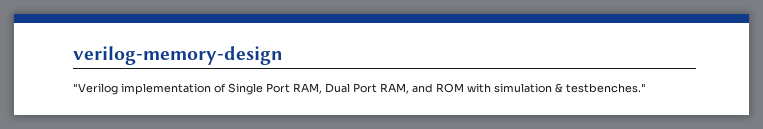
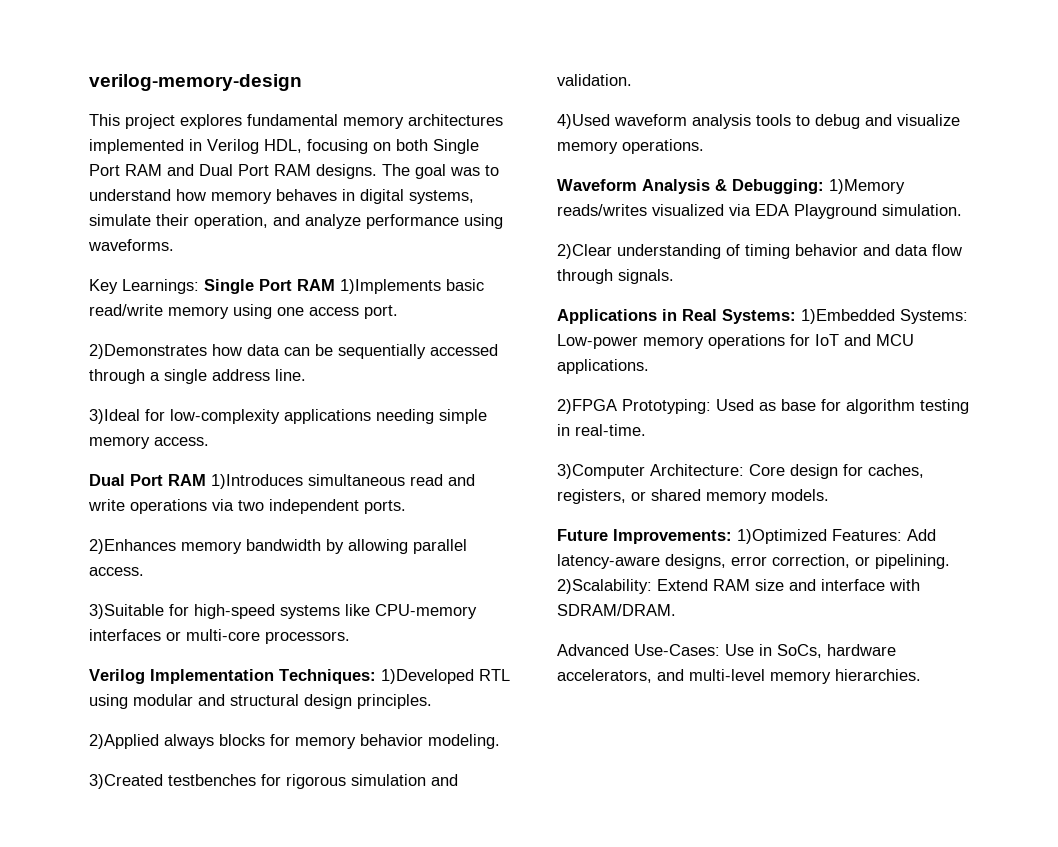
- "Verilog implementation of Single Port RAM, Dual Port RAM, and ROM with simulation & testbenches."
+ This project explores fundamental memory architectures implemented in Verilog HDL, focusing on both Single Port RAM and Dual Port RAM designs. The goal was to understand how memory behaves in digital systems, simulate their operation, and analyze performance using waveforms.
+ Key Learnings: Single Port RAM 1)Implements basic read/write memory using one access port.
+ 2)Demonstrates how data can be sequentially accessed through a single address line.
+ 3)Ideal for low-complexity applications needing simple memory access.
+ Dual Port RAM 1)Introduces simultaneous read and write operations via two independent ports.
+ 2)Enhances memory bandwidth by allowing parallel access.
+ 3)Suitable for high-speed systems like CPU-memory interfaces or multi-core processors.
+ Verilog Implementation Techniques: 1)Developed RTL using modular and structural design principles.
+ 2)Applied always blocks for memory behavior modeling.
+ 3)Created testbenches for rigorous simulation and validation.
+ 4)Used waveform analysis tools to debug and visualize memory operations.
+ Waveform Analysis & Debugging: 1)Memory reads/writes visualized via EDA Playground simulation.
+ 2)Clear understanding of timing behavior and data flow through signals.
+ Applications in Real Systems: 1)Embedded Systems: Low-power memory operations for IoT and MCU applications.
+ 2)FPGA Prototyping: Used as base for algorithm testing in real-time.
+ 3)Computer Architecture: Core design for caches, registers, or shared memory models.
+ Future Improvements: 1)Optimized Features: Add latency-aware designs, error correction, or pipelining. 2)Scalability: Extend RAM size and interface with SDRAM/DRAM.
+ Advanced Use-Cases: Use in SoCs, hardware accelerators, and multi-level memory hierarchies.

